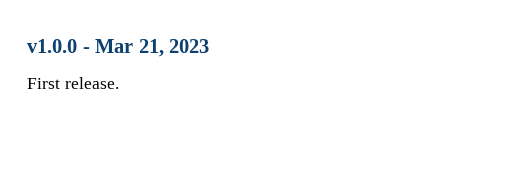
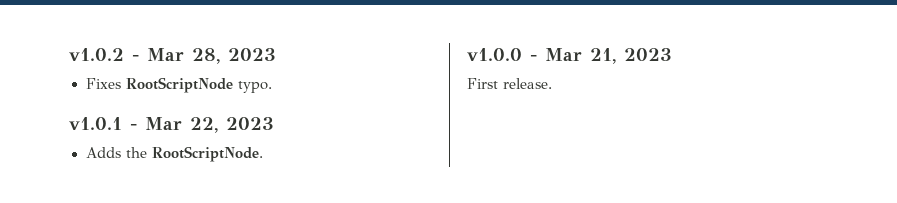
+ v1.0.2 - Mar 28, 2023
+ Fixes RootScriptNode typo.
+ v1.0.1 - Mar 22, 2023
+ Adds the RootScriptNode.

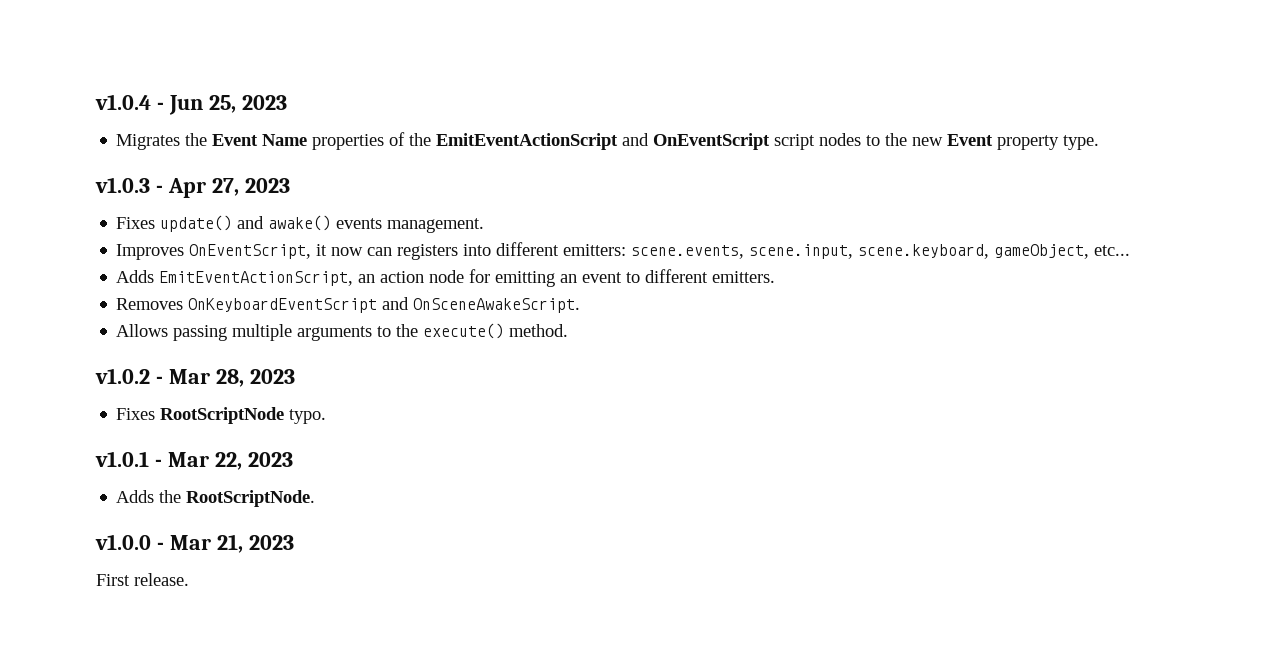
+ v1.0.4 - Jun 25, 2023
+ Migrates the Event Name properties of the EmitEventActionScript and OnEventScript script nodes to the new Event property type.
+ v1.0.3 - Apr 27, 2023
+ Fixes update() and awake() events management.
+ Improves OnEventScript, it now can registers into different emitters: scene.events, scene.input, scene.keyboard, gameObject, etc...
+ Adds EmitEventActionScript, an action node for emitting an event to different emitters.
+ Removes OnKeyboardEventScript and OnSceneAwakeScript.
+ Allows passing multiple arguments to the execute() method.

